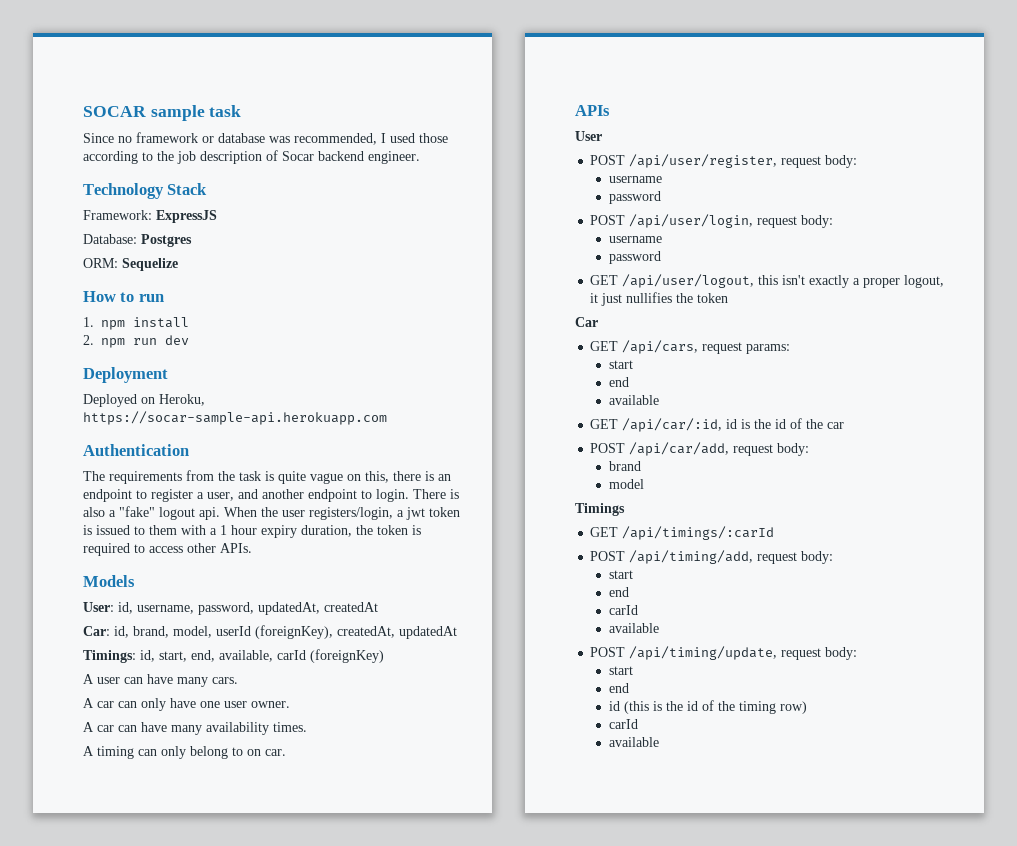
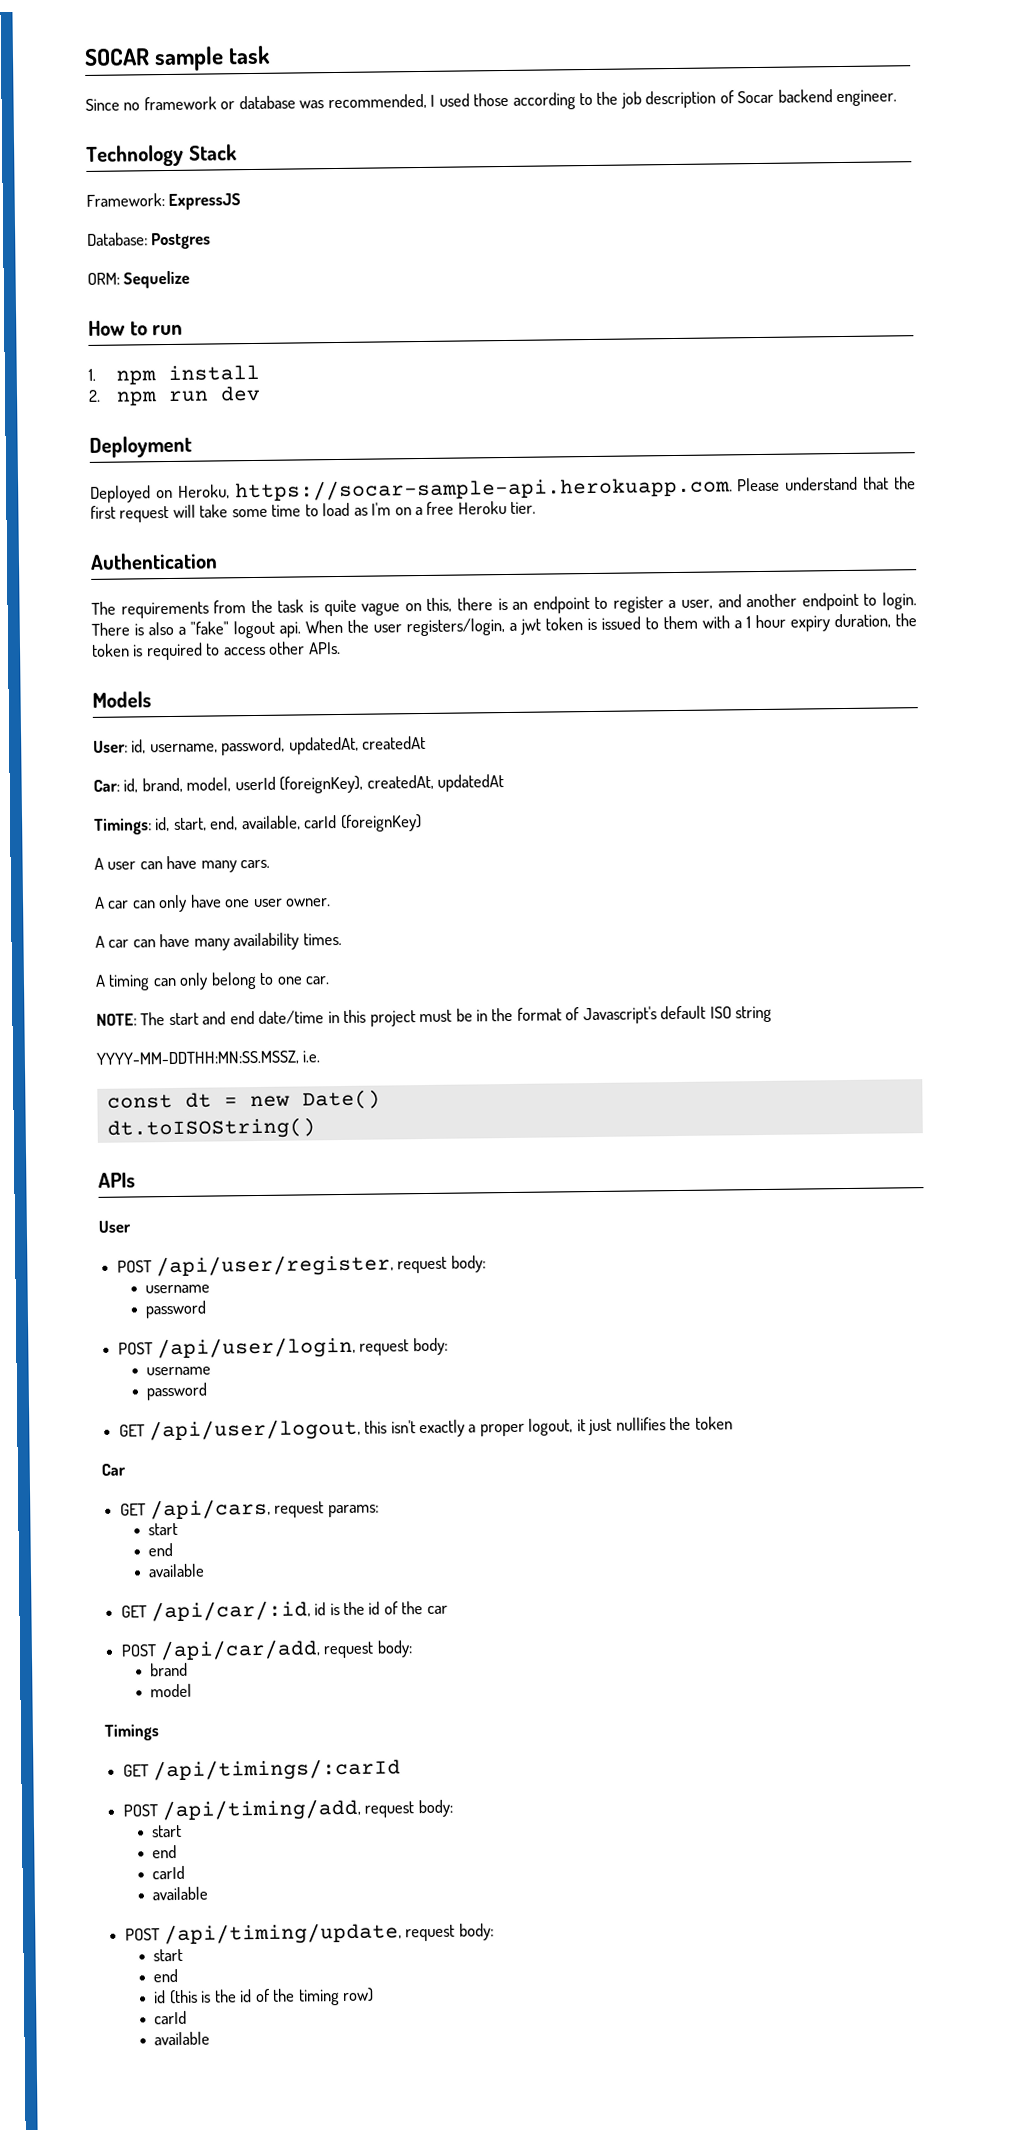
- Deployed on Heroku, https://socar-sample-api.herokuapp.com
+ Deployed on Heroku, https://socar-sample-api.herokuapp.com. Please understand that the first request will take some time to load as I'm on a free Heroku tier.
- A timing can only belong to on car.
+ A timing can only belong to one car.
+ NOTE: The start and end date/time in this project must be in the format of Javascript's default ISO string
+ YYYY-MM-DDTHH:MN:SS.MSSZ, i.e.
+ const dt = new Date()
+ dt.toISOString()

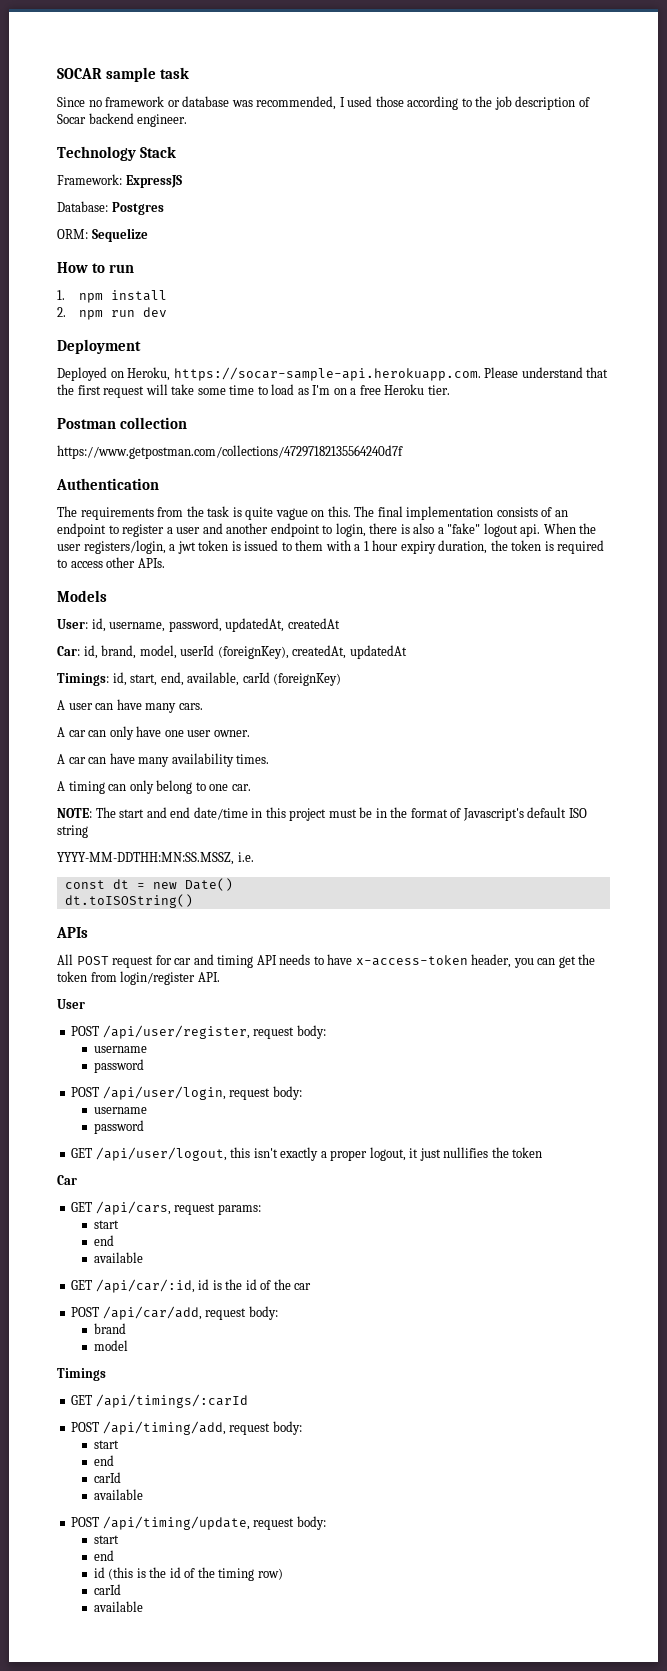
+ Postman collection
+ https://www.getpostman.com/collections/47297182135564240d7f
- The requirements from the task is quite vague on this, there is an endpoint to register a user, and another endpoint to login. There is also a "fake" logout api.
+ The requirements from the task is quite vague on this. The final implementation consists of an endpoint to register a user and another endpoint to login, there is also a "fake" logout api.
+ All POST request for car and timing API needs to have x-access-token header, you can get the token from login/register API.

